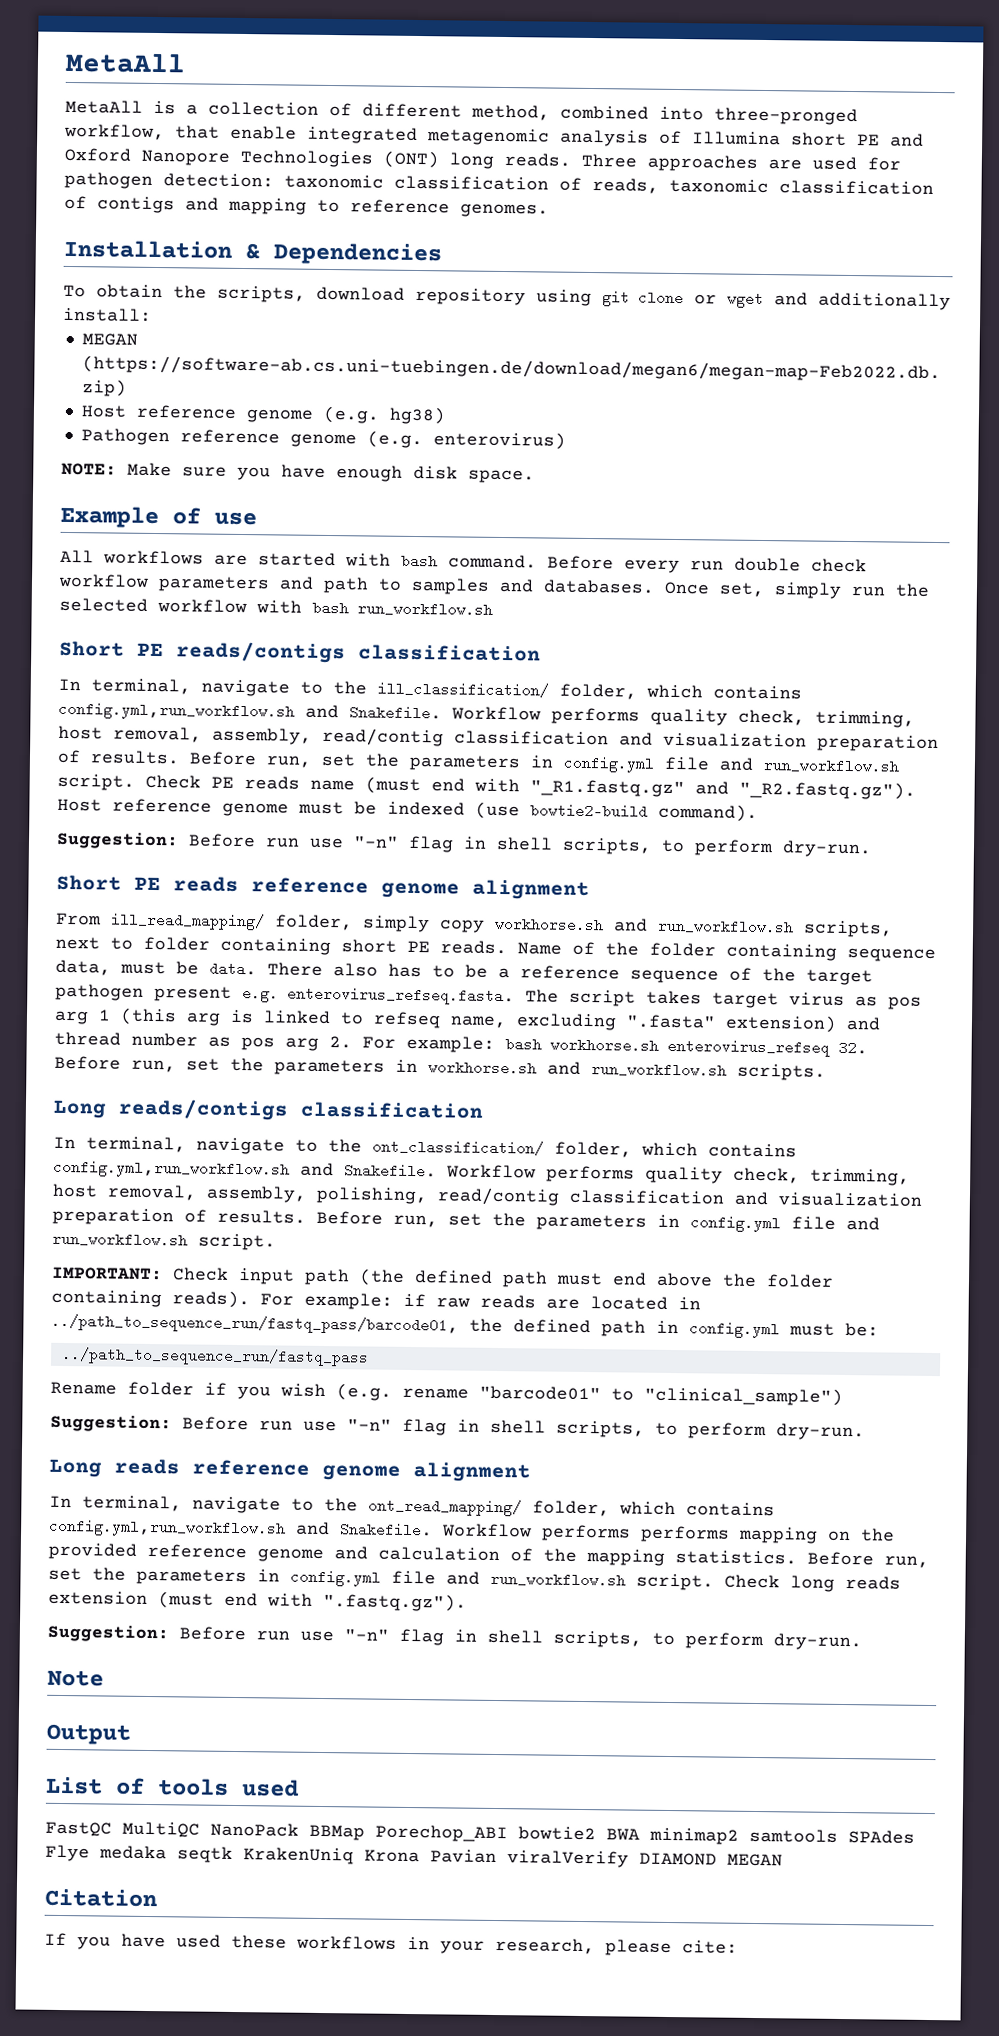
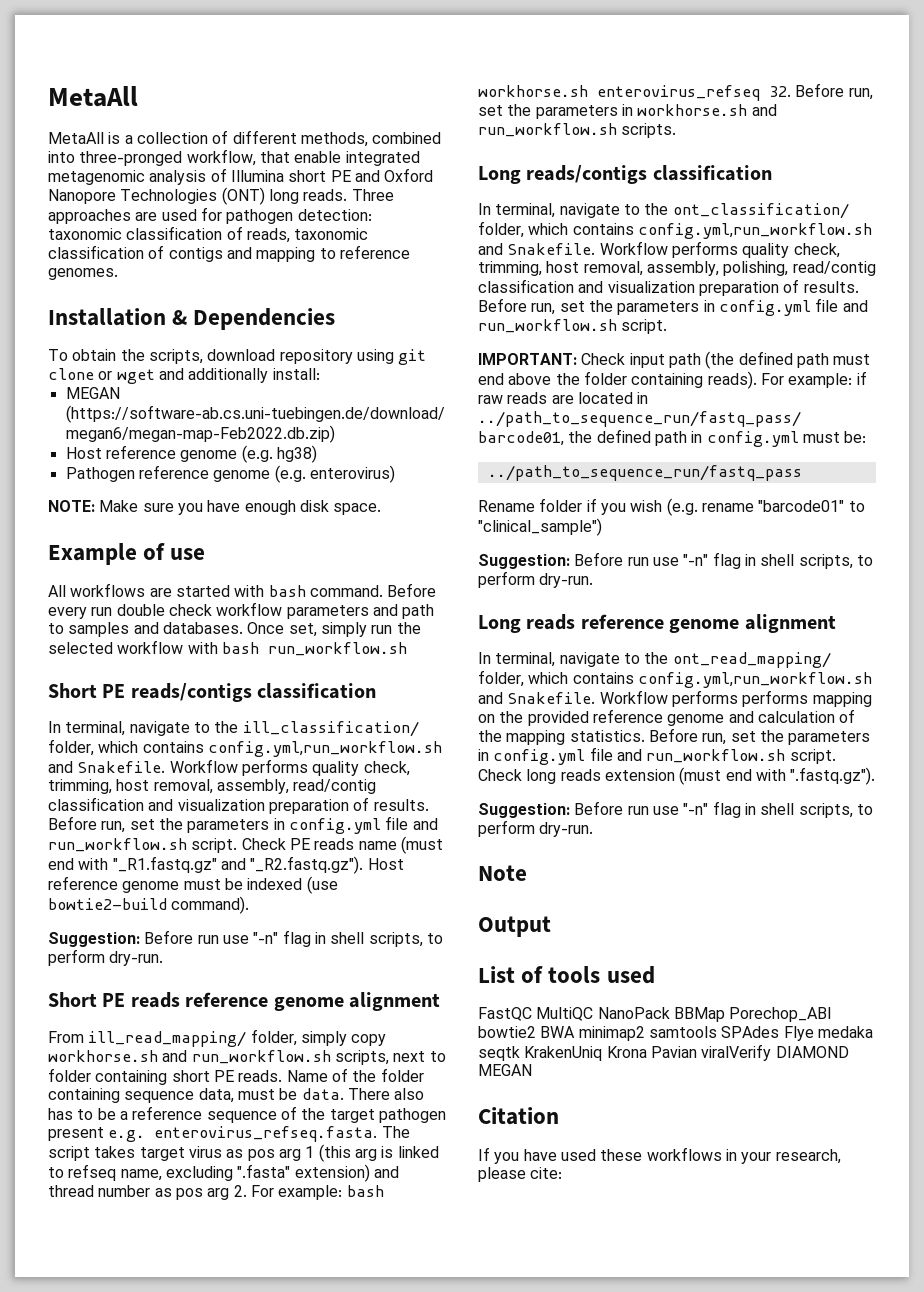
- MetaAll is a collection of different method, combined into three-pronged workflow, that enable integrated metagenomic analysis of Illumina short PE and Oxford Nanopore Technologies (ONT) long reads.
+ MetaAll is a collection of different methods, combined into three-pronged workflow, that enable integrated metagenomic analysis of Illumina short PE and Oxford Nanopore Technologies (ONT) long reads.

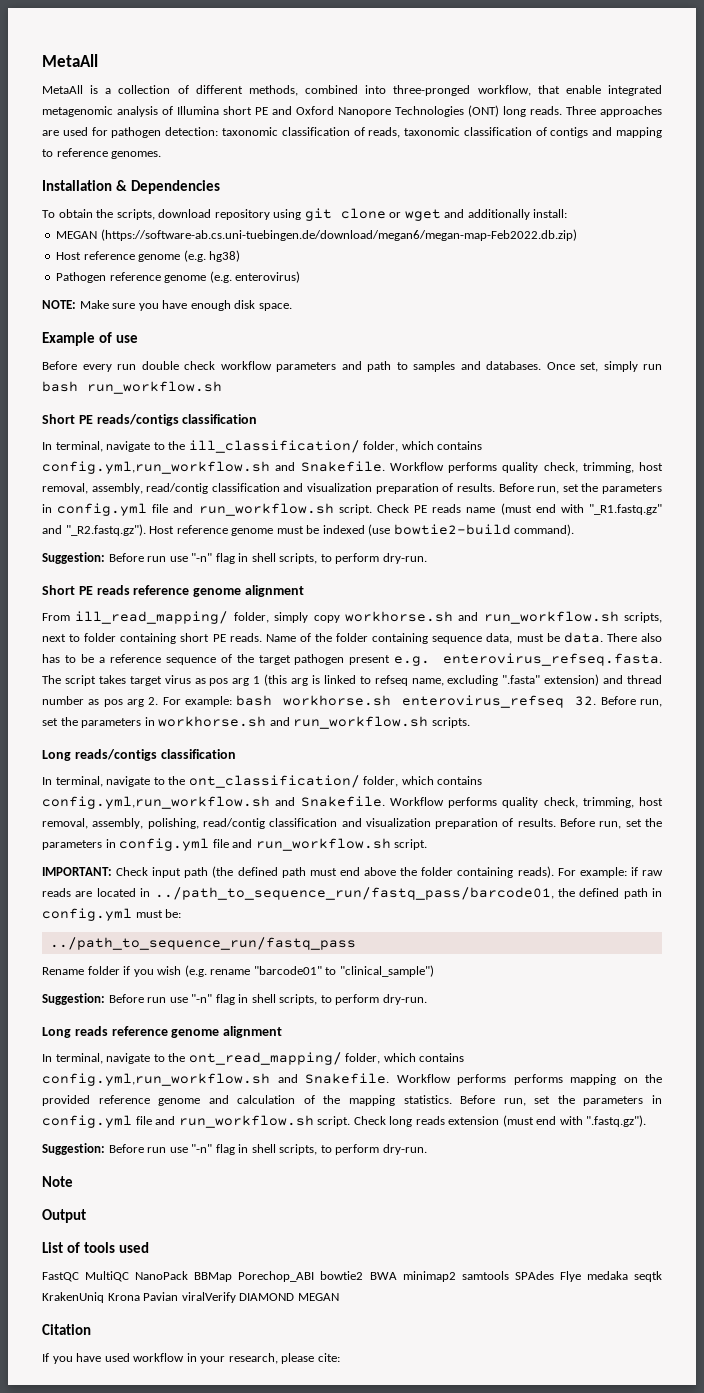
- All workflows are started with bash command.
- Once set, simply run the selected workflow with bash run_workflow.sh
+ Once set, simply run bash run_workflow.sh
- If you have used these workflows in your research, please cite:
+ If you have used workflow in your research, please cite:

